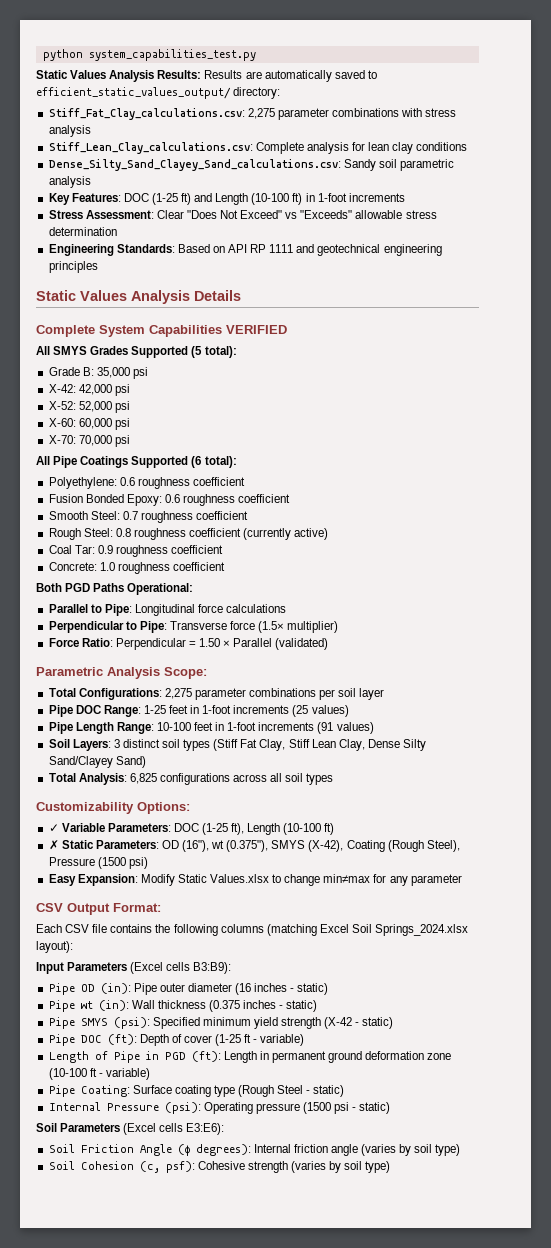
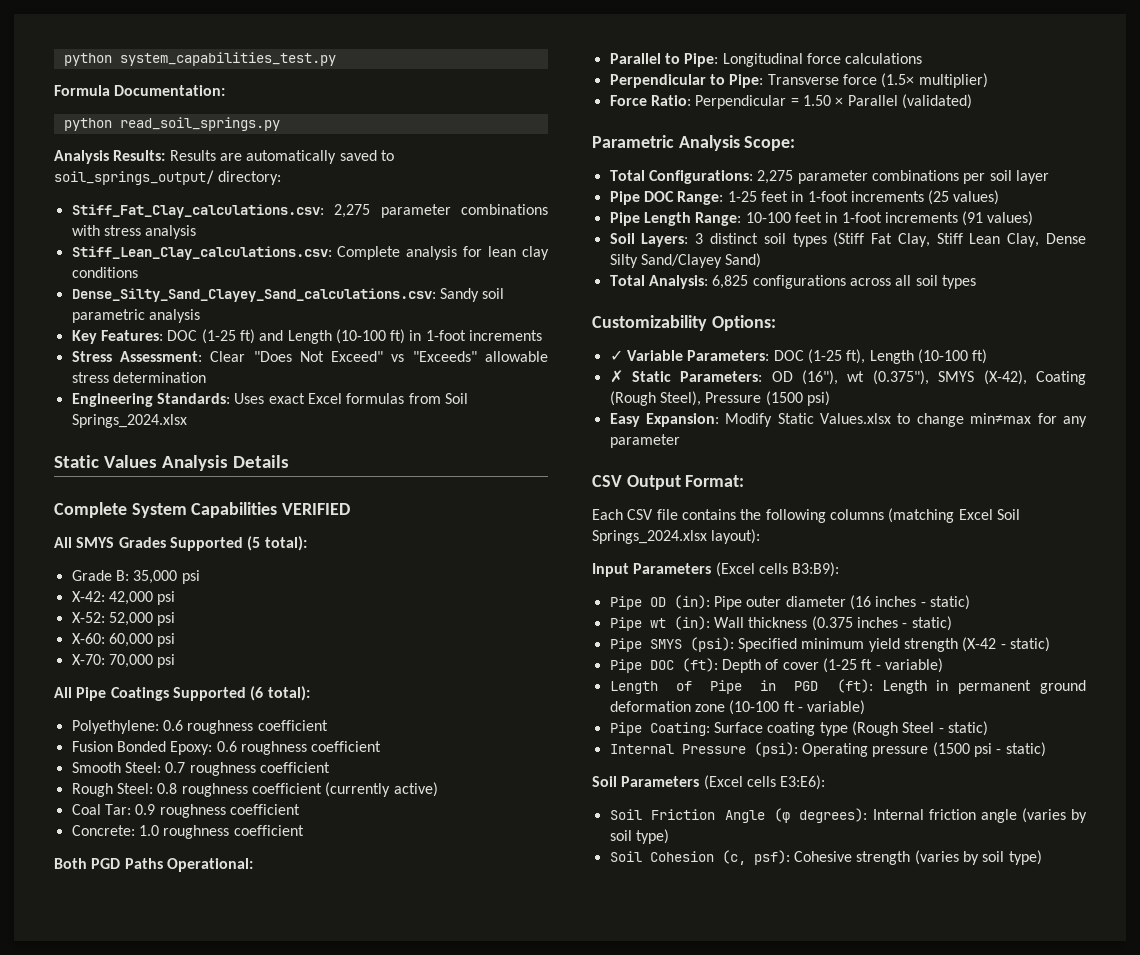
- Static Values Analysis Results: Results are automatically saved to efficient_static_values_output/ directory:
+ Formula Documentation:
+ python read_soil_springs.py
+ Analysis Results: Results are automatically saved to soil_springs_output/ directory:
- Engineering Standards: Based on API RP 1111 and geotechnical engineering principles
+ Engineering Standards: Uses exact Excel formulas from Soil Springs_2024.xlsx

